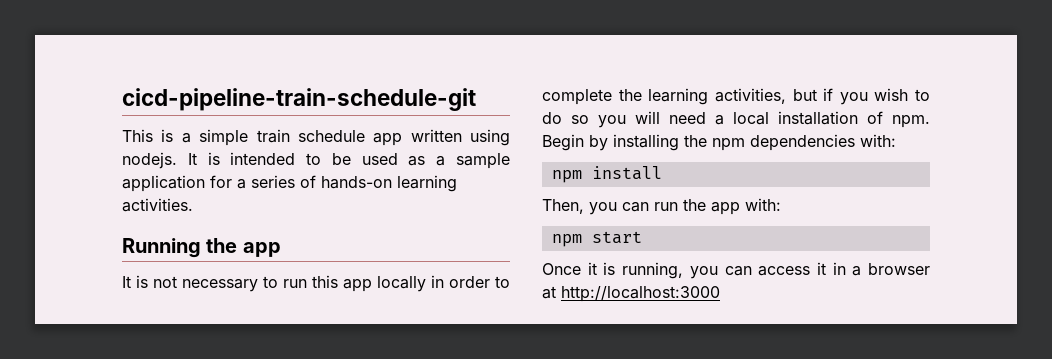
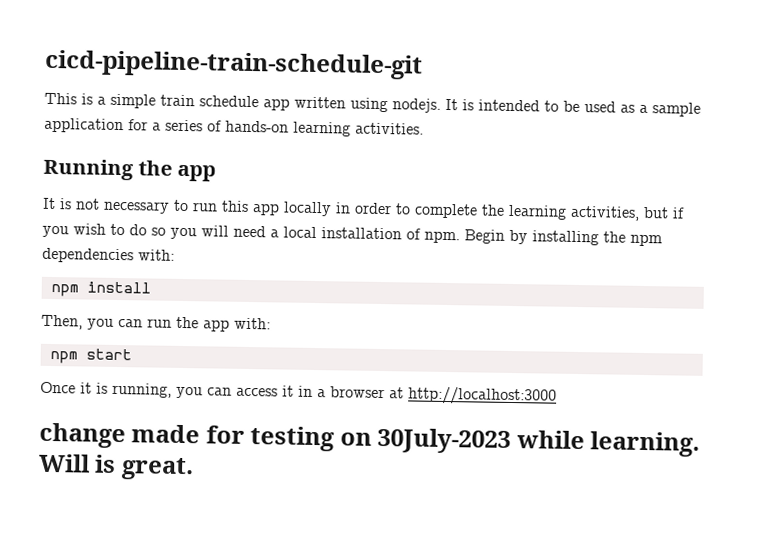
+ change made for testing on 30July-2023 while learning. Will is great.

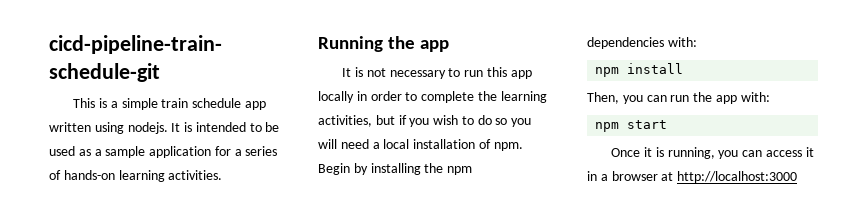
- change made for testing on 30July-2023 while learning. Will is great.

